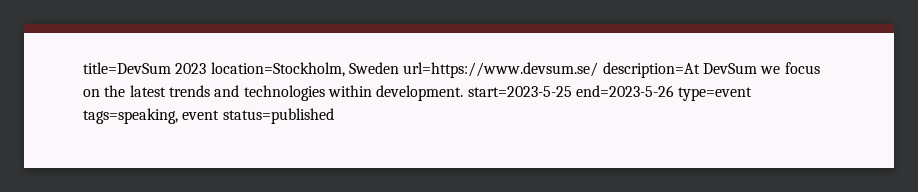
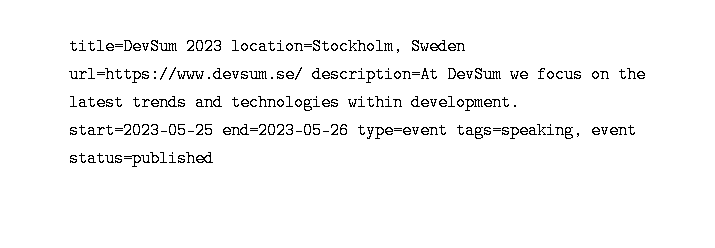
- title=DevSum 2023 location=Stockholm, Sweden url=https://www.devsum.se/ description=At DevSum we focus on the latest trends and technologies within development. start=2023-5-25 end=2023-5-26 type=event tags=speaking, event status=published
+ title=DevSum 2023 location=Stockholm, Sweden url=https://www.devsum.se/ description=At DevSum we focus on the latest trends and technologies within development. start=2023-05-25 end=2023-05-26 type=event tags=speaking, event status=published

